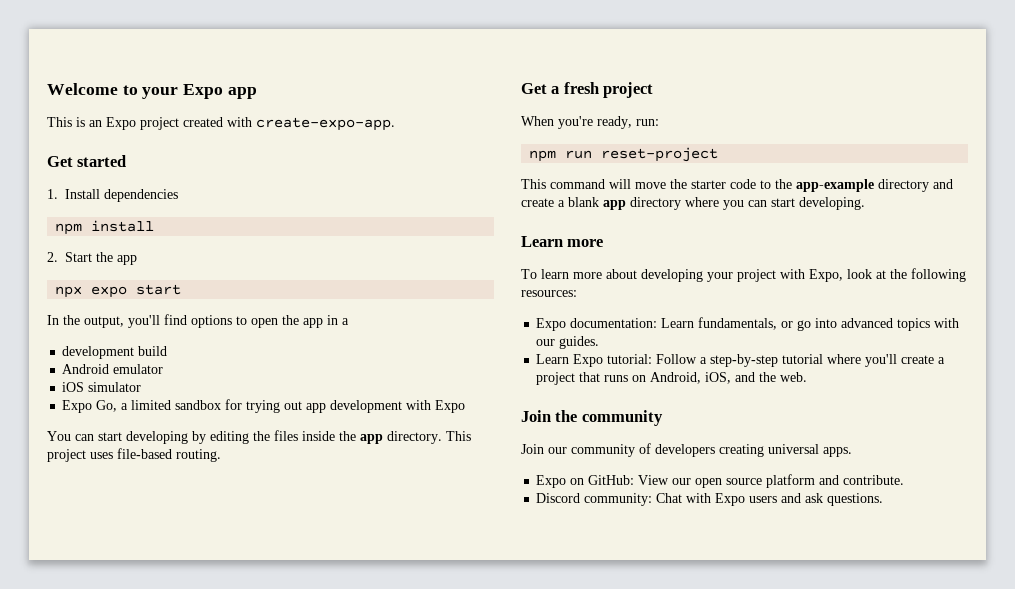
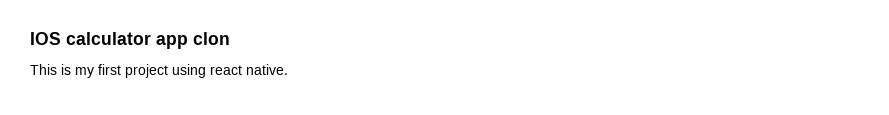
- Welcome to your Expo app
+ IOS calculator app clon
- This is an Expo project created with create-expo-app.
- Get started
- 1. Install dependencies
- npm install
- 2. Start the app
- npx expo start
- In the output, you'll find options to open the app in a
- development build
- Android emulator
- iOS simulator
- Expo Go, a limited sandbox for trying out app development with Expo
- You can start developing by editing the files inside the app directory. This project uses file-based routing.
- Get a fresh project
- When you're ready, run:
- npm run reset-project
- This command will move the starter code to the app-example directory and create a blank app directory where you can start developing.
- Learn more
- To learn more about developing your project with Expo, look at the following resources:
- Expo documentation: Learn fundamentals, or go into advanced topics with our guides.
- Learn Expo tutorial: Follow a step-by-step tutorial where you'll create a project that runs on Android, iOS, and the web.
- Join the community
- Join our community of developers creating universal apps.
- Expo on GitHub: View our open source platform and contribute.
- Discord community: Chat with Expo users and ask questions.
+ This is my first project using react native.

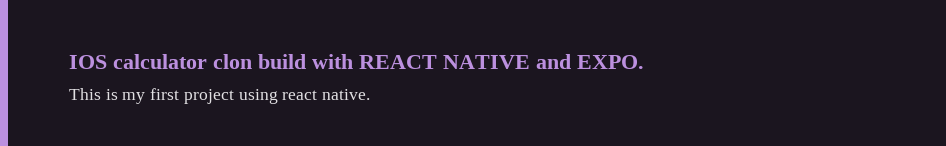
- IOS calculator app clon
+ IOS calculator clon build with REACT NATIVE and EXPO.

